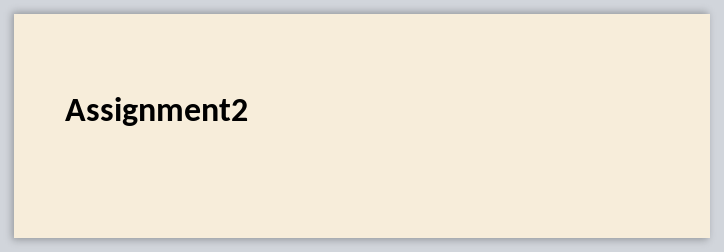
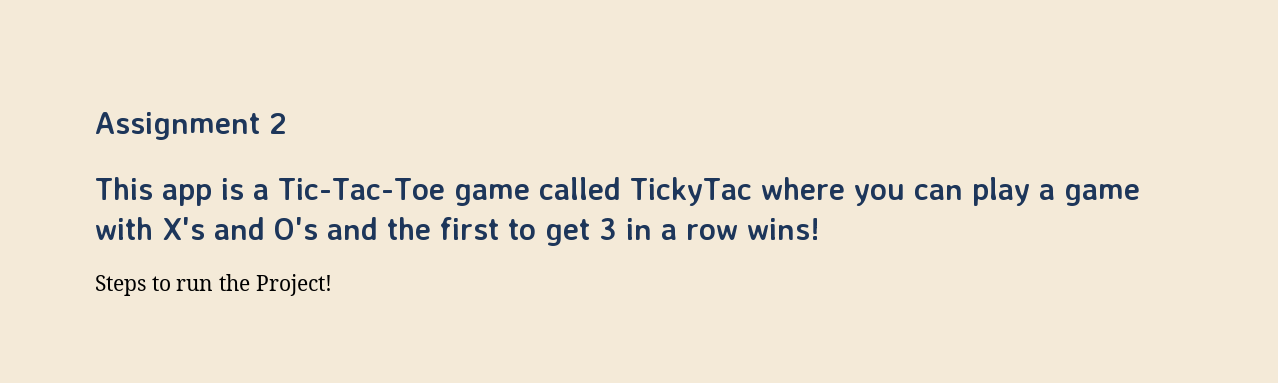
- Assignment2
+ Assignment 2
+ This app is a Tic-Tac-Toe game called TickyTac where you can play a game with X's and O's and the first to get 3 in a row wins!
+ Steps to run the Project!

